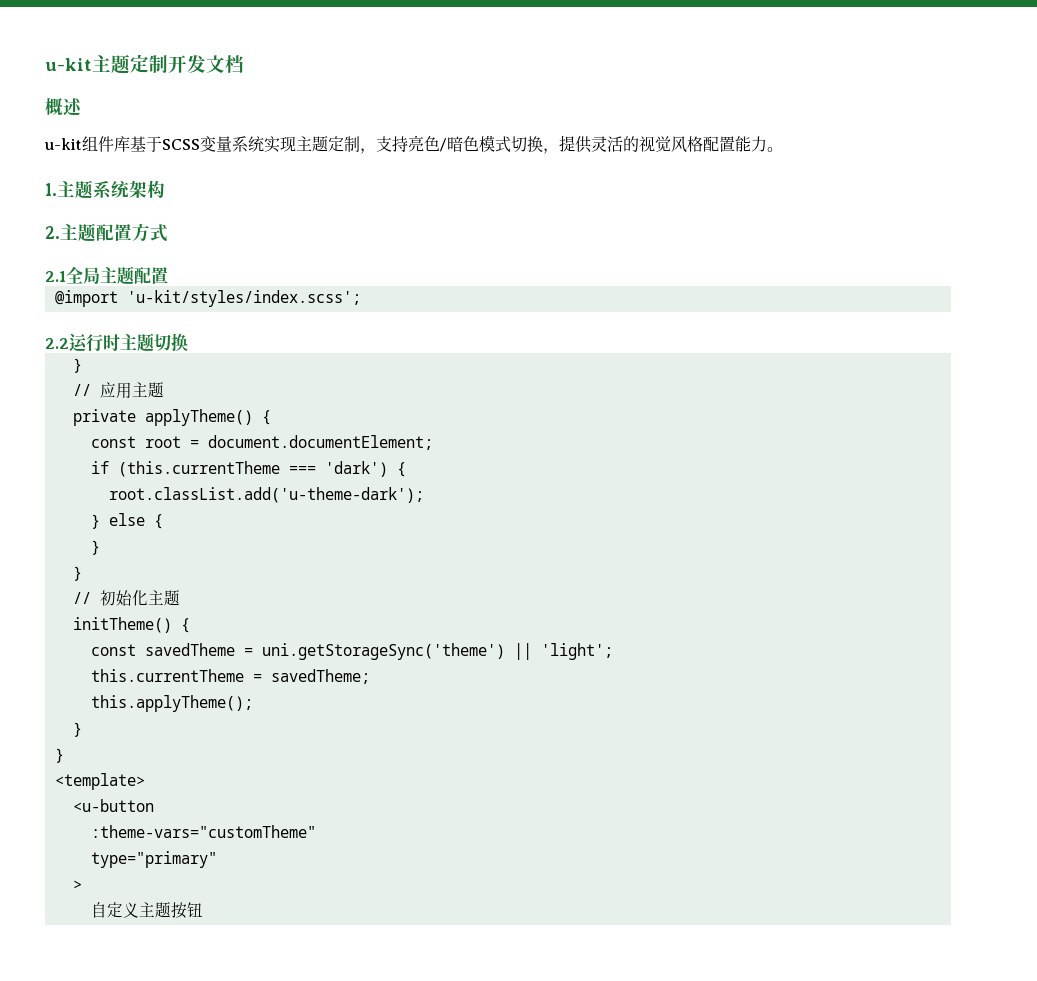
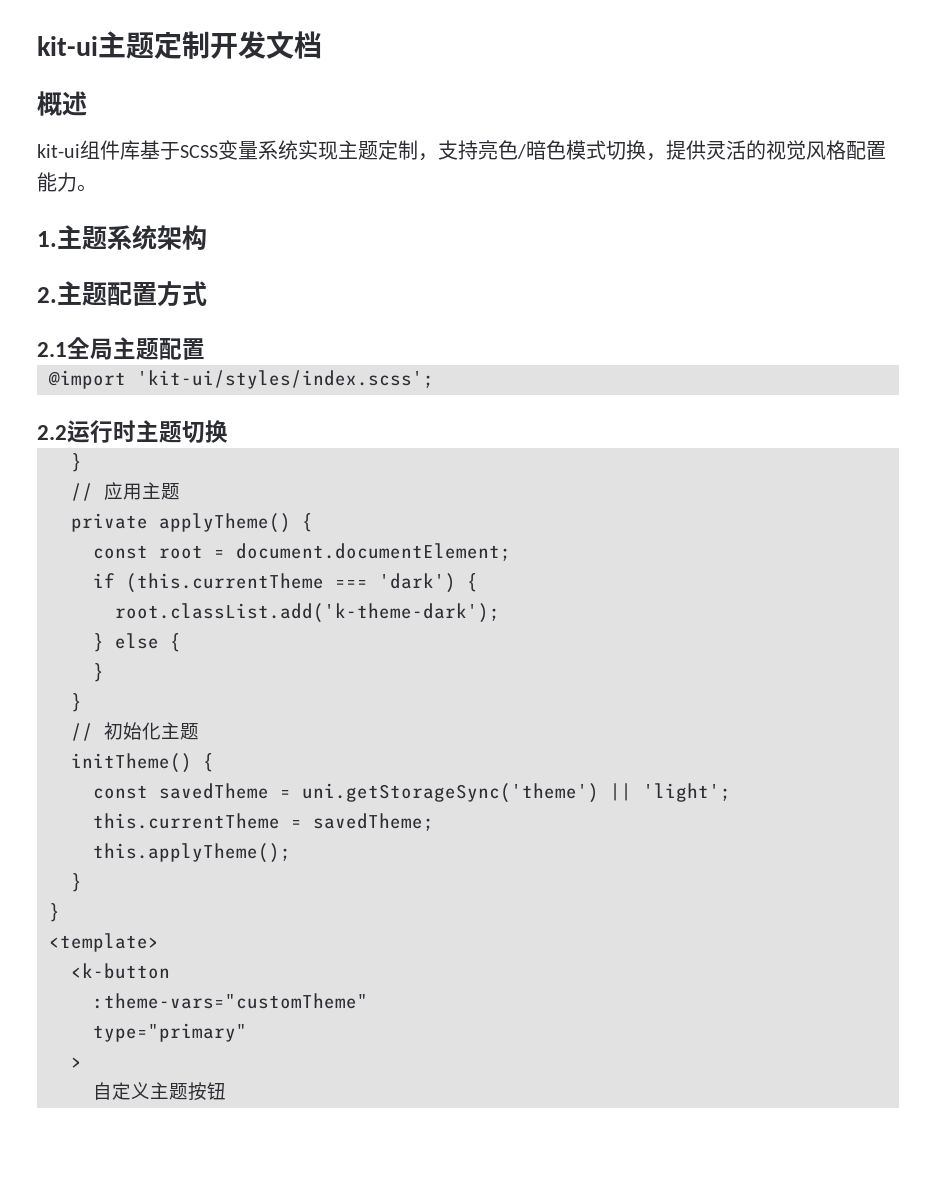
- u-kit主题定制开发文档
+ kit-ui主题定制开发文档
- u-kit组件库基于SCSS变量系统实现主题定制，支持亮色/暗色模式切换，提供灵活的视觉风格配置能力。
+ kit-ui组件库基于SCSS变量系统实现主题定制，支持亮色/暗色模式切换，提供灵活的视觉风格配置能力。
- @import 'u-kit/styles/index.scss';
+ @import 'kit-ui/styles/index.scss';
- root.classList.add('u-theme-dark');
+ root.classList.add('k-theme-dark');
- <u-button
+ <k-button

